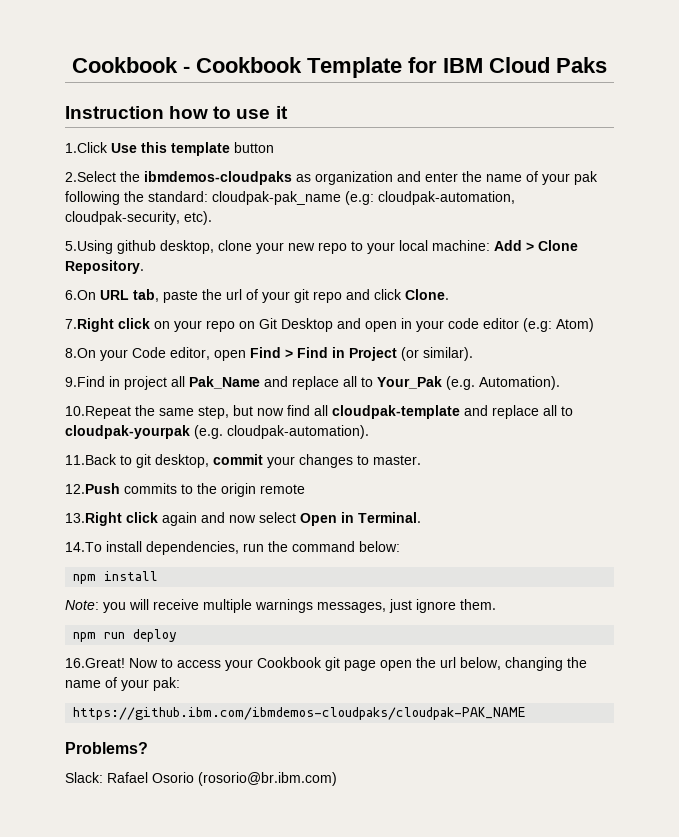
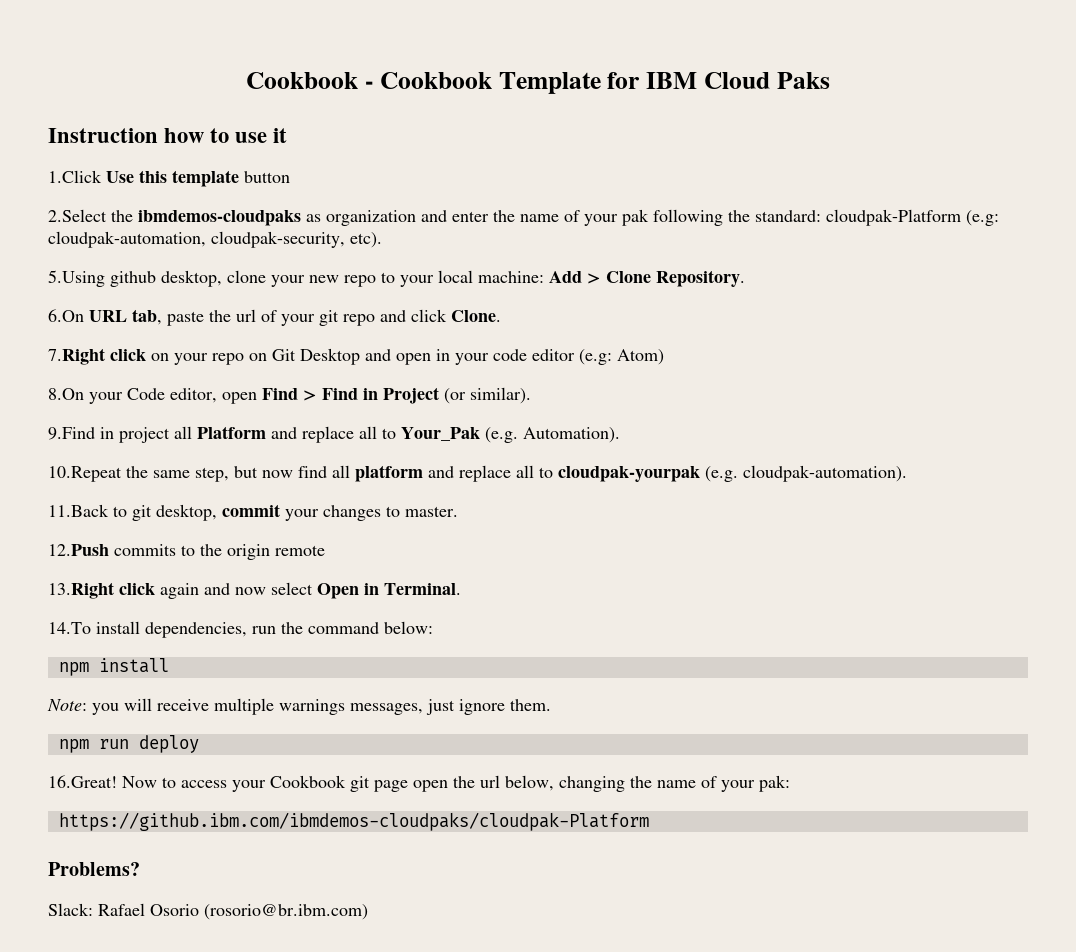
- 2.Select the ibmdemos-cloudpaks as organization and enter the name of your pak following the standard: cloudpak-pak_name (e.g: cloudpak-automation, cloudpak-security, etc).
+ 2.Select the ibmdemos-cloudpaks as organization and enter the name of your pak following the standard: cloudpak-Platform (e.g: cloudpak-automation, cloudpak-security, etc).
- 9.Find in project all Pak_Name and replace all to Your_Pak (e.g. Automation).
+ 9.Find in project all Platform and replace all to Your_Pak (e.g. Automation).
- 10.Repeat the same step, but now find all cloudpak-template and replace all to cloudpak-yourpak (e.g. cloudpak-automation).
+ 10.Repeat the same step, but now find all platform and replace all to cloudpak-yourpak (e.g. cloudpak-automation).
- https://github.ibm.com/ibmdemos-cloudpaks/cloudpak-PAK_NAME
+ https://github.ibm.com/ibmdemos-cloudpaks/cloudpak-Platform

